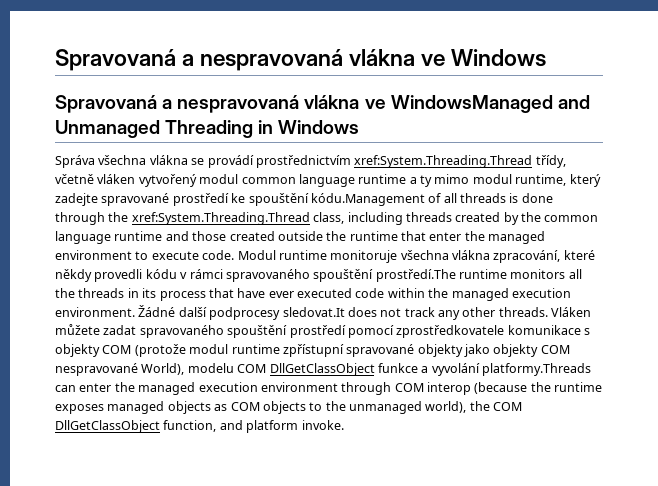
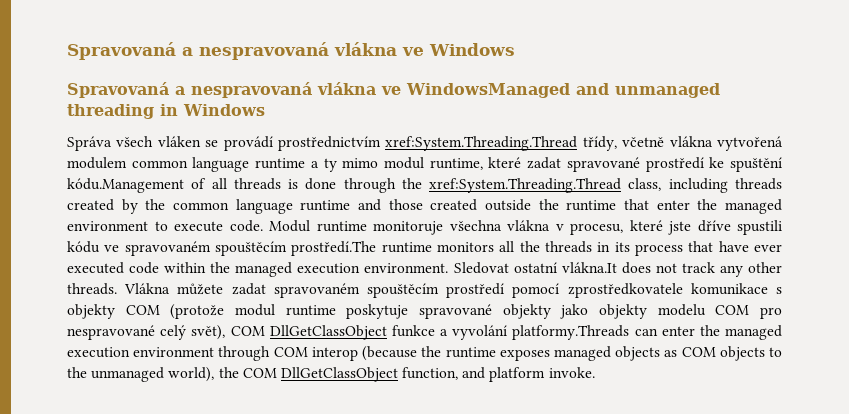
- Spravovaná a nespravovaná vlákna ve WindowsManaged and Unmanaged Threading in Windows
+ Spravovaná a nespravovaná vlákna ve WindowsManaged and unmanaged threading in Windows
- Správa všechna vlákna se provádí prostřednictvím xref:System.Threading.Thread třídy, včetně vláken vytvořený modul common language runtime a ty mimo modul runtime, který zadejte spravované prostředí ke spouštění kódu.Management of all threads is done through the xref:System.Threading.Thread class, including threads created by the common language runtime and those created outside the runtime that enter the managed environment to execute code.
+ Správa všech vláken se provádí prostřednictvím xref:System.Threading.Thread třídy, včetně vlákna vytvořená modulem common language runtime a ty mimo modul runtime, které zadat spravované prostředí ke spuštění kódu.Management of all threads is done through the xref:System.Threading.Thread class, including threads created by the common language runtime and those created outside the runtime that enter the managed environment to execute code.
- Modul runtime monitoruje všechna vlákna zpracování, které někdy provedli kódu v rámci spravovaného spouštění prostředí.The runtime monitors all the threads in its process that have ever executed code within the managed execution environment.
+ Modul runtime monitoruje všechna vlákna v procesu, které jste dříve spustili kódu ve spravovaném spouštěcím prostředí.The runtime monitors all the threads in its process that have ever executed code within the managed execution environment.
- Žádné další podprocesy sledovat.It does not track any other threads.
+ Sledovat ostatní vlákna.It does not track any other threads.
- Vláken můžete zadat spravovaného spouštění prostředí pomocí zprostředkovatele komunikace s objekty COM (protože modul runtime zpřístupní spravované objekty jako objekty COM nespravované World), modelu COM DllGetClassObject funkce a vyvolání platformy.Threads can enter the managed execution environment through COM interop (because the runtime exposes managed objects as COM objects to the unmanaged world), the COM DllGetClassObject function, and platform invoke.
+ Vlákna můžete zadat spravovaném spouštěcím prostředí pomocí zprostředkovatele komunikace s objekty COM (protože modul runtime poskytuje spravované objekty jako objekty modelu COM pro nespravované celý svět), COM DllGetClassObject funkce a vyvolání platformy.Threads can enter the managed execution environment through COM interop (because the runtime exposes managed objects as COM objects to the unmanaged world), the COM DllGetClassObject function, and platform invoke.

